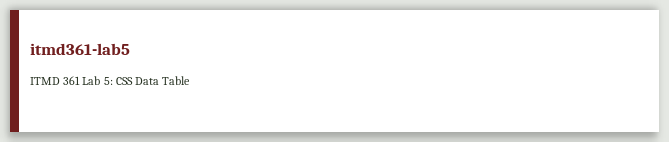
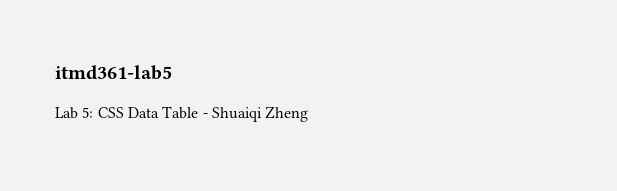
- ITMD 361 Lab 5: CSS Data Table
+ Lab 5: CSS Data Table - Shuaiqi Zheng

